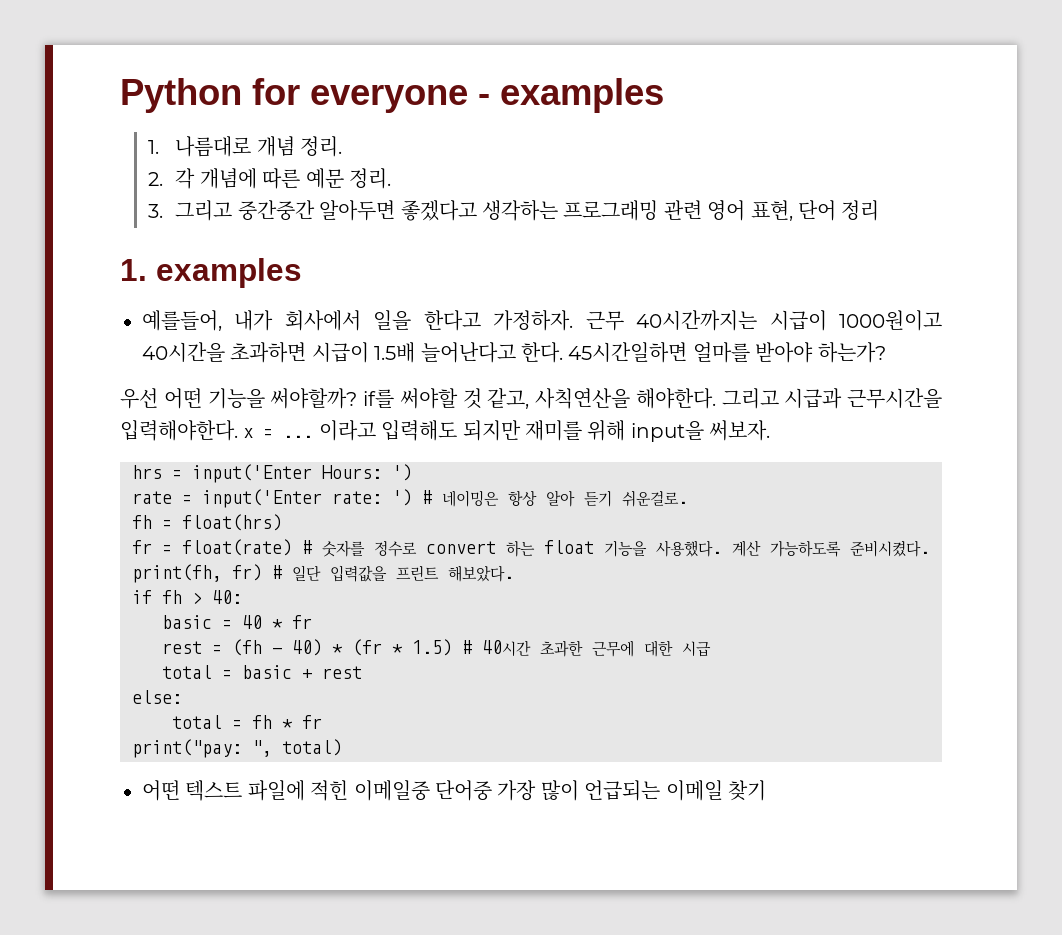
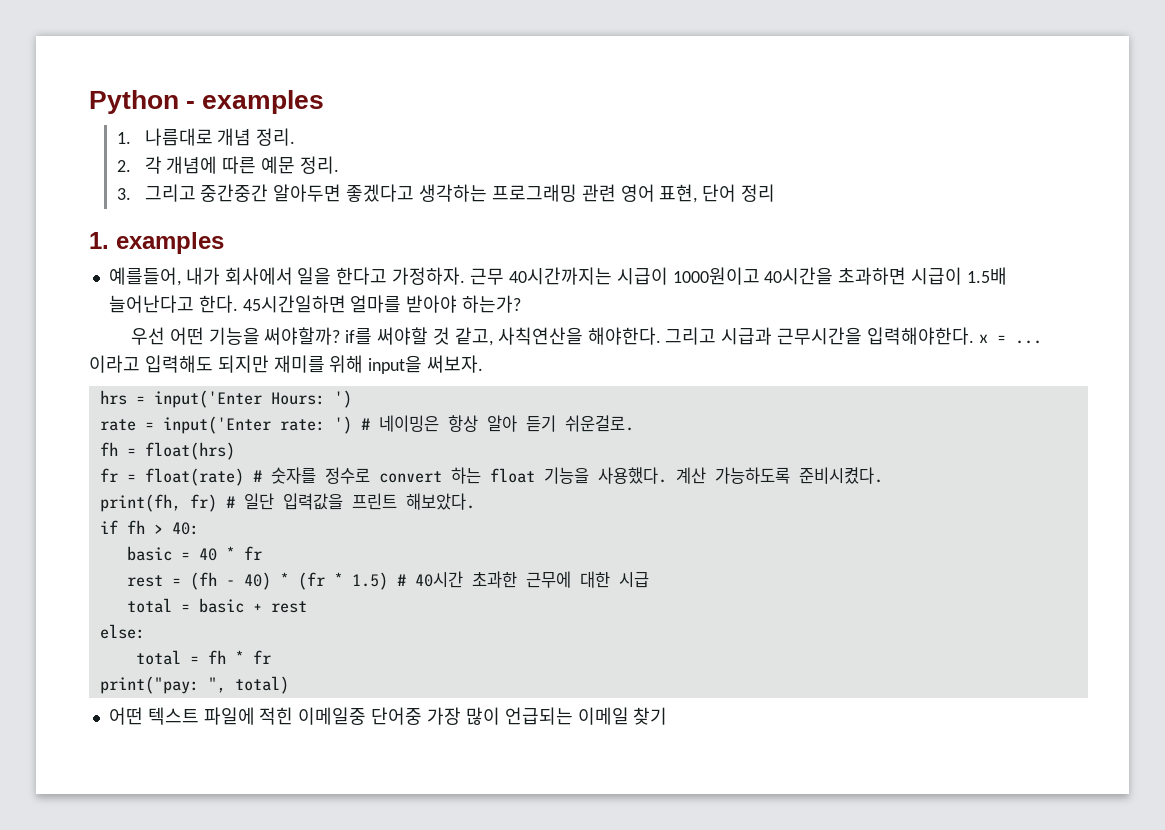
- Python for everyone - examples
+ Python - examples

